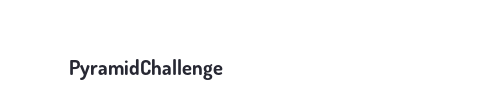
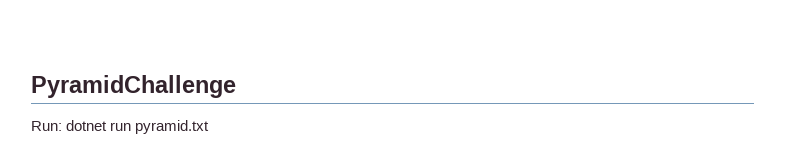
+ Run: dotnet run pyramid.txt

